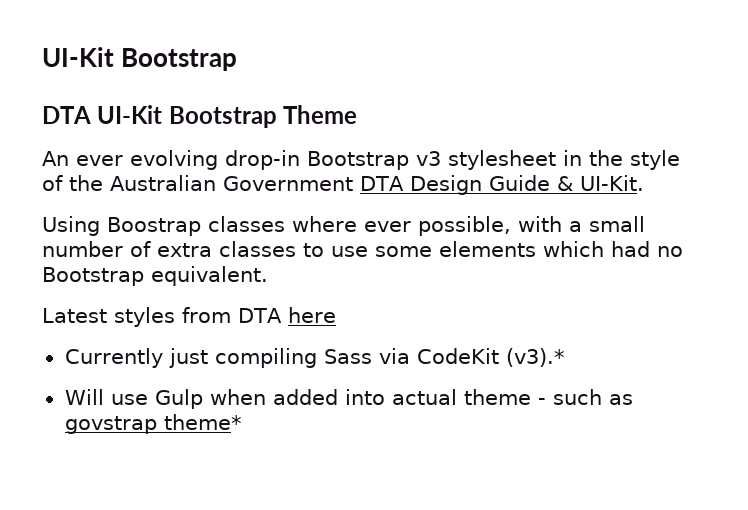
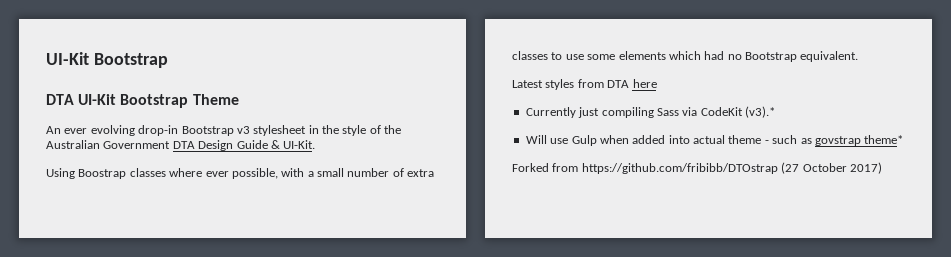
+ Forked from https://github.com/fribibb/DTOstrap (27 October 2017)

